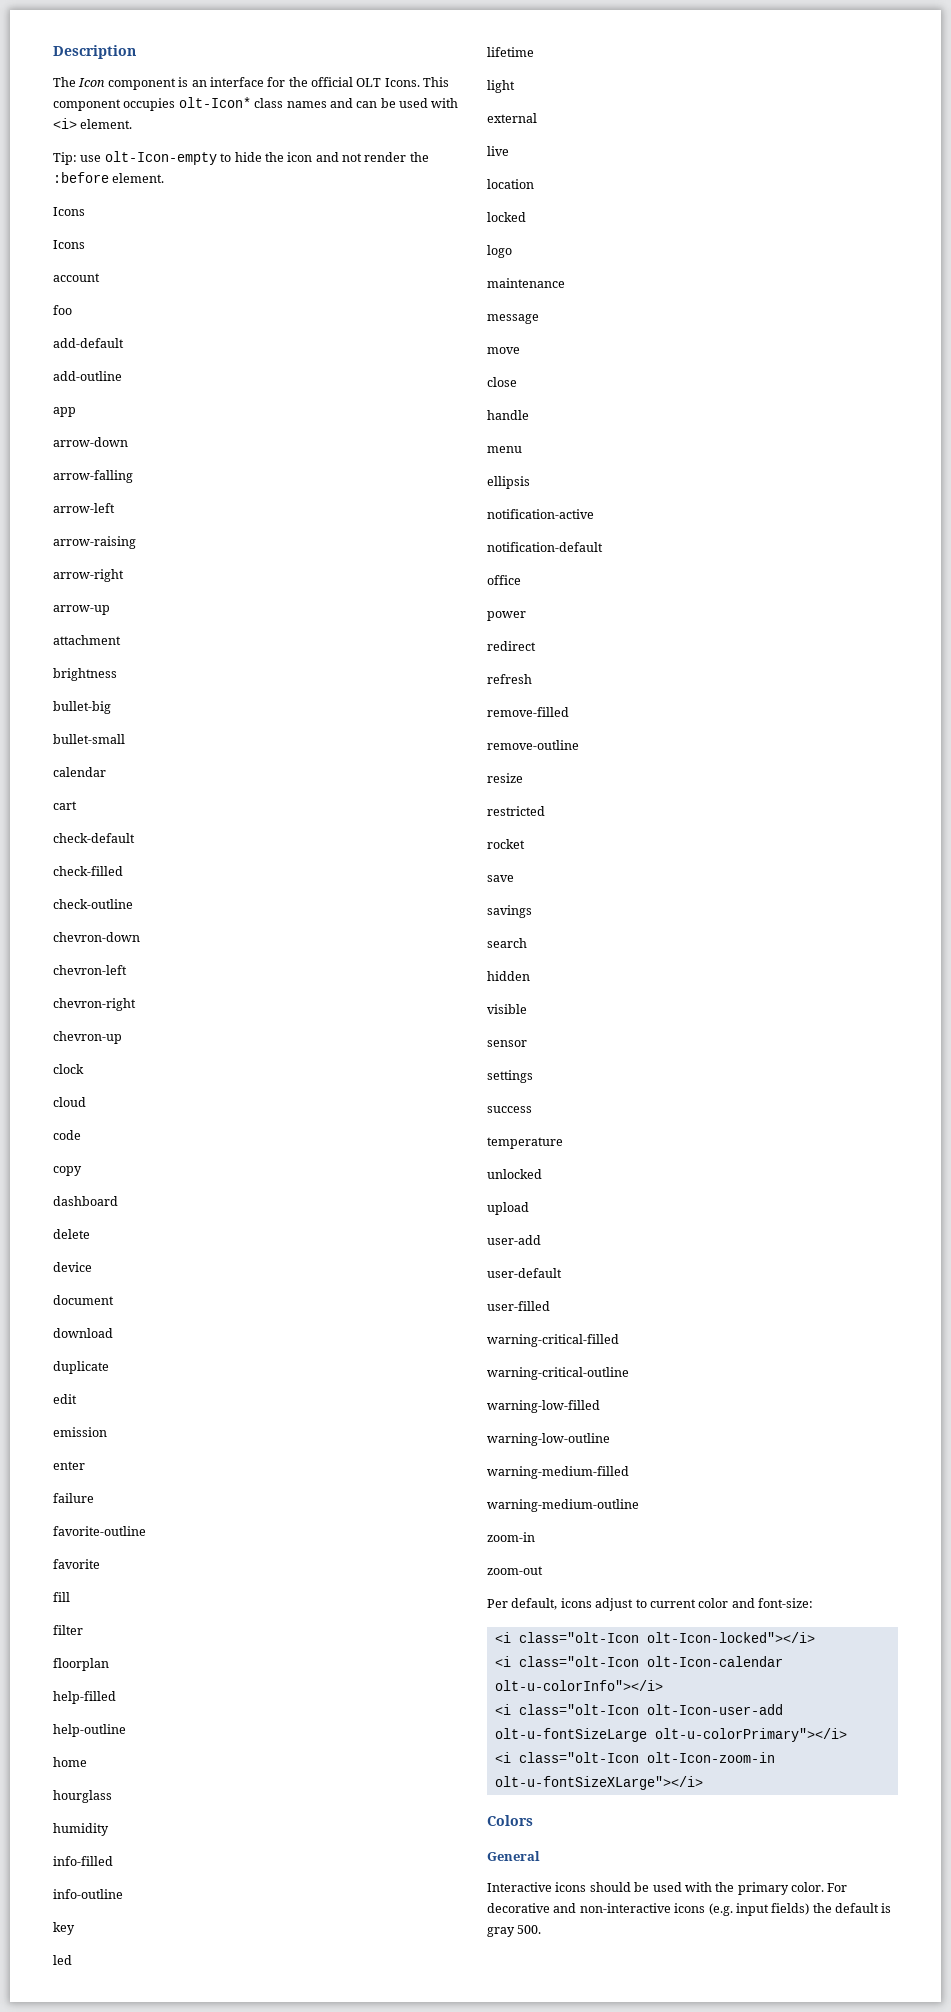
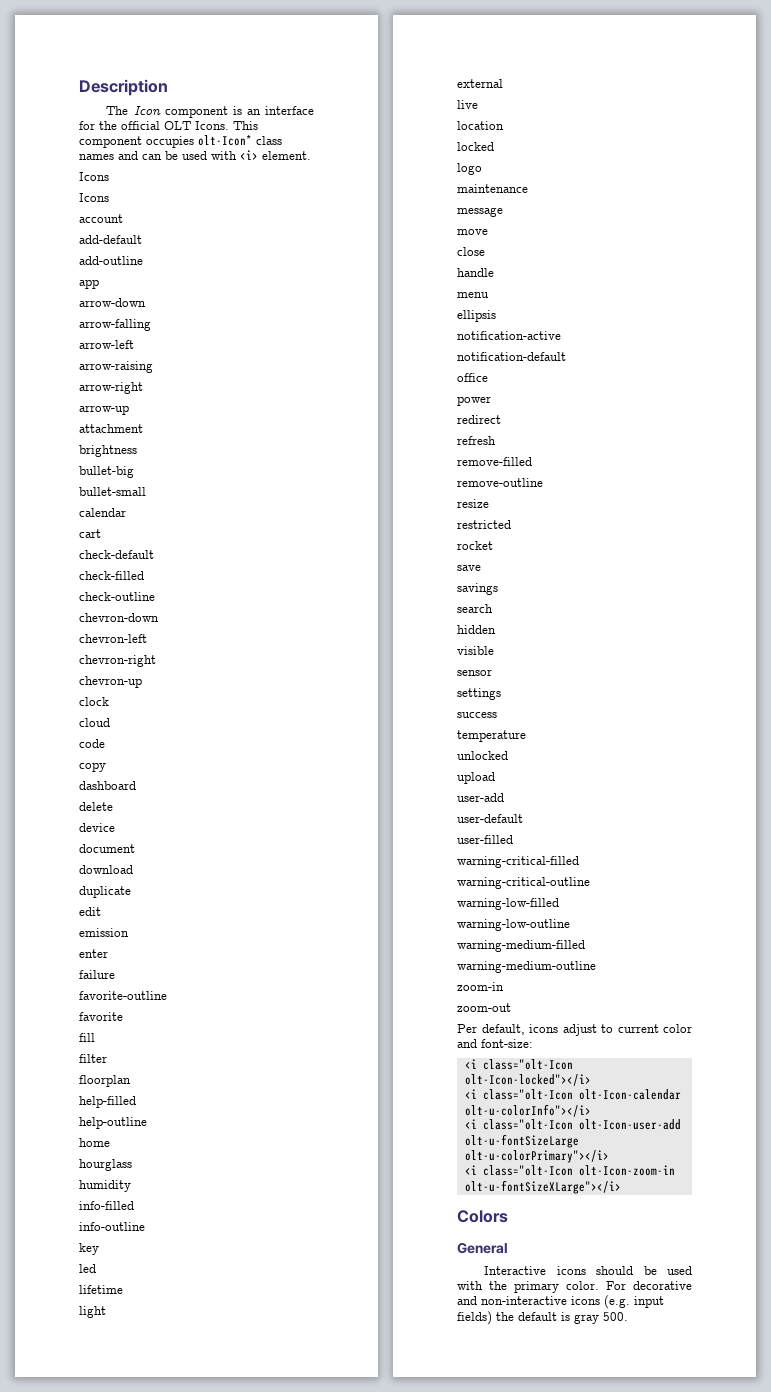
- Tip: use olt-Icon-empty to hide the icon and not render the :before element.
- foo

